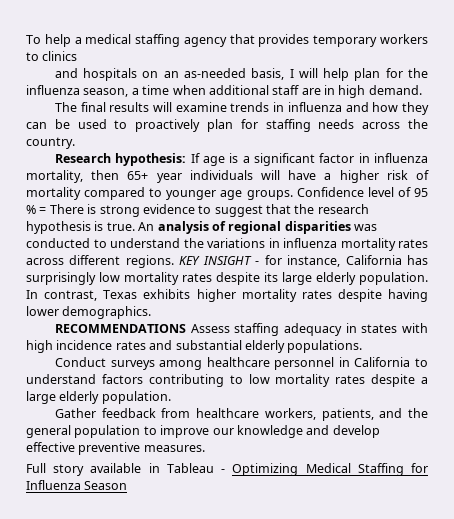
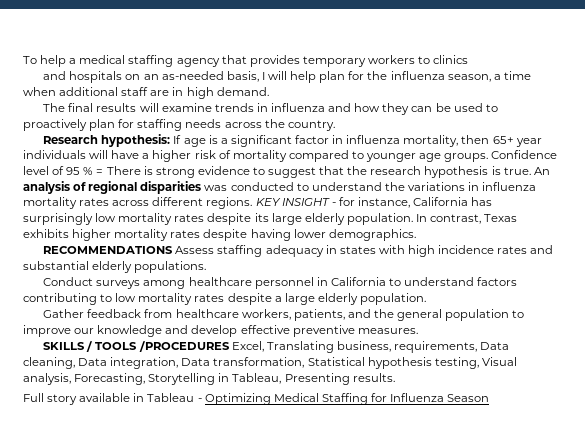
+ SKILLS / TOOLS /PROCEDURES Excel, Translating business, requirements, Data cleaning, Data integration, Data transformation, Statistical hypothesis testing, Visual analysis, Forecasting, Storytelling in Tableau, Presenting results.

